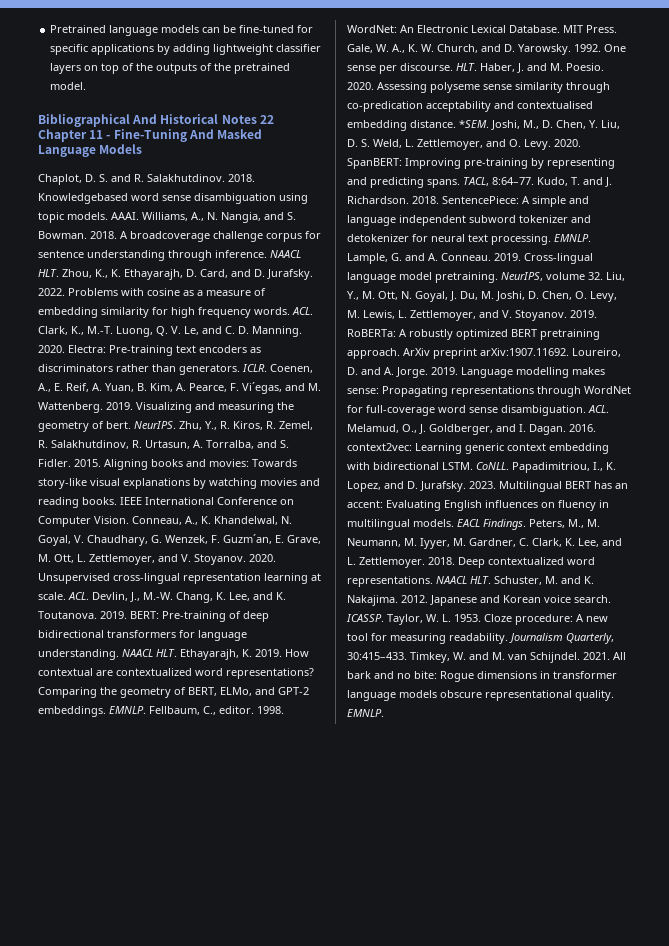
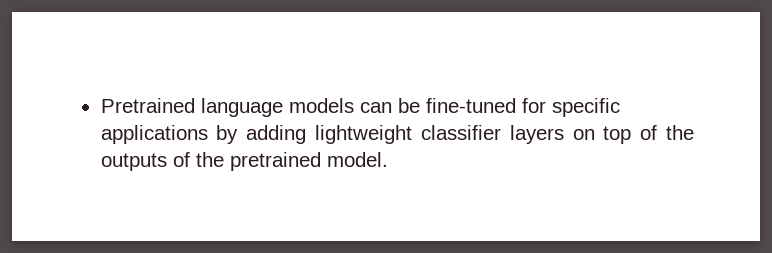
- Bibliographical And Historical Notes 22 Chapter 11 - Fine-Tuning And Masked Language Models
- Chaplot, D. S. and R. Salakhutdinov. 2018. Knowledgebased word sense disambiguation using topic models. AAAI. Williams, A., N. Nangia, and S. Bowman. 2018. A broadcoverage challenge corpus for sentence understanding through inference. NAACL HLT. Zhou, K., K. Ethayarajh, D. Card, and D. Jurafsky. 2022. Problems with cosine as a measure of embedding similarity for high frequency words. ACL. Clark, K., M.-T. Luong, Q. V. Le, and C. D. Manning. 2020. Electra: Pre-training text encoders as discriminators rather than generators. ICLR. Coenen, A., E. Reif, A. Yuan, B. Kim, A. Pearce, F. Vi´egas, and M. Wattenberg. 2019. Visualizing and measuring the geometry of bert. NeurIPS. Zhu, Y., R. Kiros, R. Zemel, R. Salakhutdinov, R. Urtasun, A. Torralba, and S. Fidler. 2015. Aligning books and movies: Towards story-like visual explanations by watching movies and reading books. IEEE International Conference on Computer Vision. Conneau, A., K. Khandelwal, N. Goyal, V. Chaudhary, G. Wenzek, F. Guzm´an, E. Grave, M. Ott, L. Zettlemoyer, and V. Stoyanov. 2020. Unsupervised cross-lingual representation learning at scale. ACL. Devlin, J., M.-W. Chang, K. Lee, and K. Toutanova. 2019. BERT: Pre-training of deep bidirectional transformers for language understanding. NAACL HLT. Ethayarajh, K. 2019. How contextual are contextualized word representations? Comparing the geometry of BERT, ELMo, and GPT-2 embeddings. EMNLP. Fellbaum, C., editor. 1998. WordNet: An Electronic Lexical Database. MIT Press. Gale, W. A., K. W. Church, and D. Yarowsky. 1992. One sense per discourse. HLT. Haber, J. and M. Poesio. 2020. Assessing polyseme sense similarity through co-predication acceptability and contextualised embedding distance. *SEM. Joshi, M., D. Chen, Y. Liu, D. S. Weld, L. Zettlemoyer, and O. Levy. 2020. SpanBERT: Improving pre-training by representing and predicting spans. TACL, 8:64–77. Kudo, T. and J. Richardson. 2018. SentencePiece: A simple and language independent subword tokenizer and detokenizer for neural text processing. EMNLP. Lample, G. and A. Conneau. 2019. Cross-lingual language model pretraining. NeurIPS, volume 32. Liu, Y., M. Ott, N. Goyal, J. Du, M. Joshi, D. Chen, O. Levy, M. Lewis, L. Zettlemoyer, and V. Stoyanov. 2019. RoBERTa: A robustly optimized BERT pretraining approach. ArXiv preprint arXiv:1907.11692. Loureiro, D. and A. Jorge. 2019. Language modelling makes sense: Propagating representations through WordNet for full-coverage word sense disambiguation. ACL. Melamud, O., J. Goldberger, and I. Dagan. 2016. context2vec: Learning generic context embedding with bidirectional LSTM. CoNLL. Papadimitriou, I., K. Lopez, and D. Jurafsky. 2023. Multilingual BERT has an accent: Evaluating English influences on fluency in multilingual models. EACL Findings. Peters, M., M. Neumann, M. Iyyer, M. Gardner, C. Clark, K. Lee, and L. Zettlemoyer. 2018. Deep contextualized word representations. NAACL HLT. Schuster, M. and K. Nakajima. 2012. Japanese and Korean voice search. ICASSP. Taylor, W. L. 1953. Cloze procedure: A new tool for measuring readability. Journalism Quarterly, 30:415–433. Timkey, W. and M. van Schijndel. 2021. All bark and no bite: Rogue dimensions in transformer language models obscure representational quality. EMNLP.

